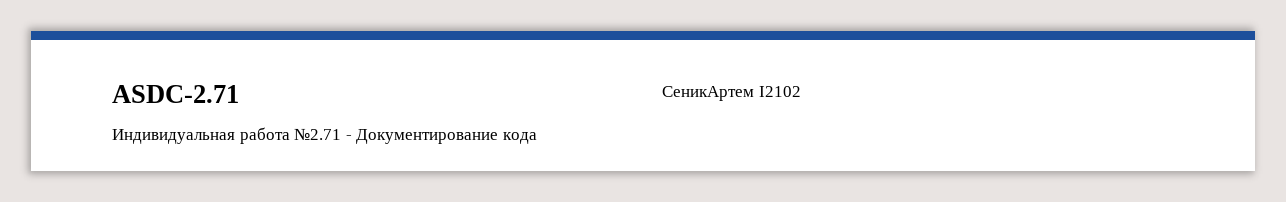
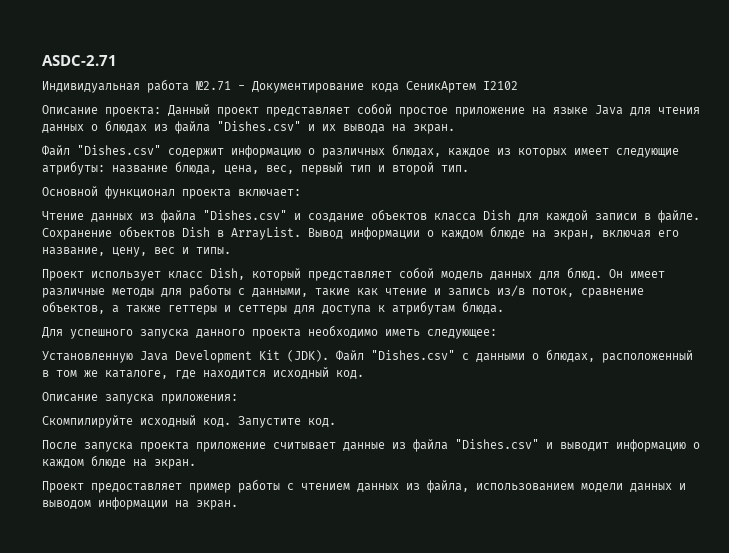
+ Описание проекта: Данный проект представляет собой простое приложение на языке Java для чтения данных о блюдах из файла "Dishes.csv" и их вывода на экран.
+ Файл "Dishes.csv" содержит информацию о различных блюдах, каждое из которых имеет следующие атрибуты: название блюда, цена, вес, первый тип и второй тип.
+ Основной функционал проекта включает:
+ Чтение данных из файла "Dishes.csv" и создание объектов класса Dish для каждой записи в файле. Сохранение объектов Dish в ArrayList. Вывод информации о каждом блюде на экран, включая его название, цену, вес и типы.
+ Проект использует класс Dish, который представляет собой модель данных для блюд. Он имеет различные методы для работы с данными, такие как чтение и запись из/в поток, сравнение объектов, а также геттеры и сеттеры для доступа к атрибутам блюда.
+ Для успешного запуска данного проекта необходимо иметь следующее:
+ Установленную Java Development Kit (JDK). Файл "Dishes.csv" с данными о блюдах, расположенный в том же каталоге, где находится исходный код.
+ Описание запуска приложения:
+ Скомпилируйте исходный код. Запустите код.
+ После запуска проекта приложение считывает данные из файла "Dishes.csv" и выводит информацию о каждом блюде на экран.
+ Проект предоставляет пример работы с чтением данных из файла, использованием модели данных и выводом информации на экран.

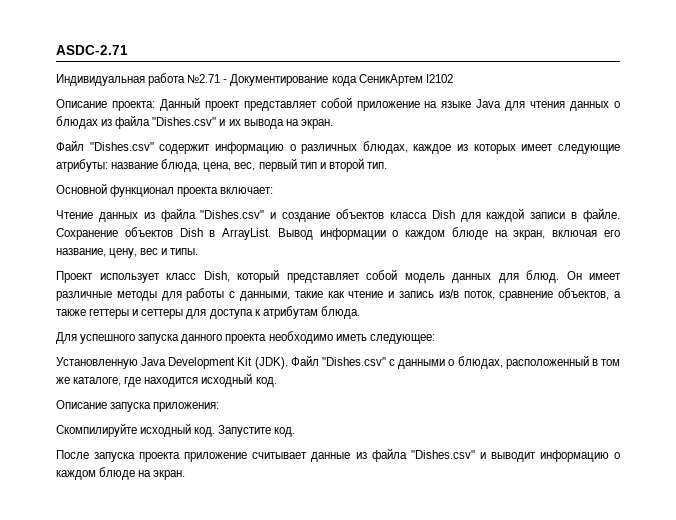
- Описание проекта: Данный проект представляет собой простое приложение на языке Java для чтения данных о блюдах из файла "Dishes.csv" и их вывода на экран.
+ Описание проекта: Данный проект представляет собой приложение на языке Java для чтения данных о блюдах из файла "Dishes.csv" и их вывода на экран.
- Проект предоставляет пример работы с чтением данных из файла, использованием модели данных и выводом информации на экран.

